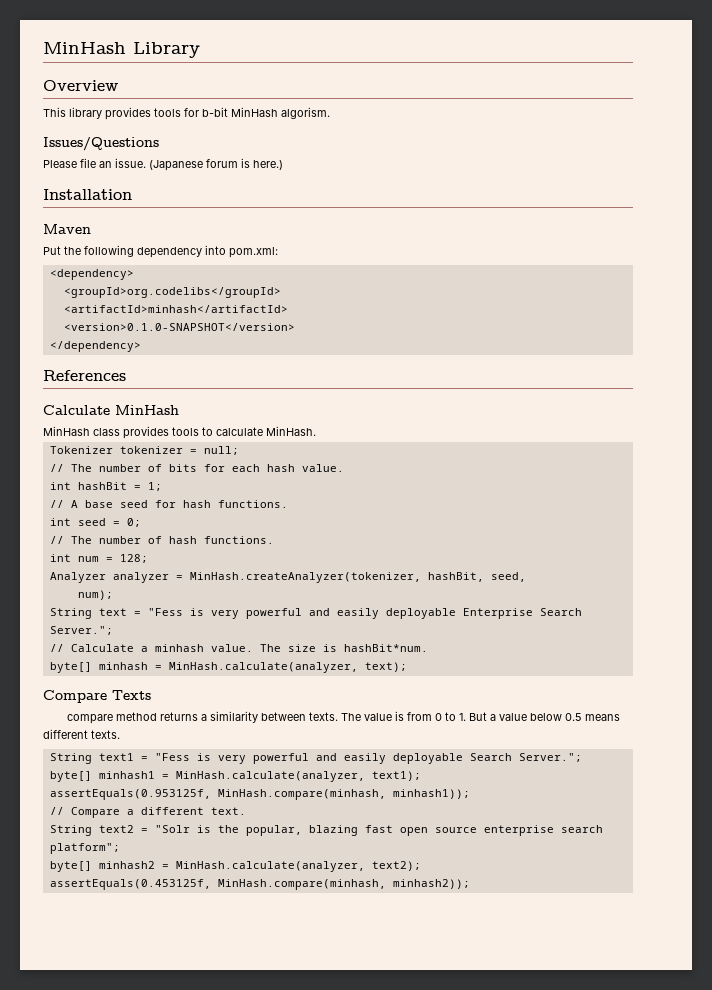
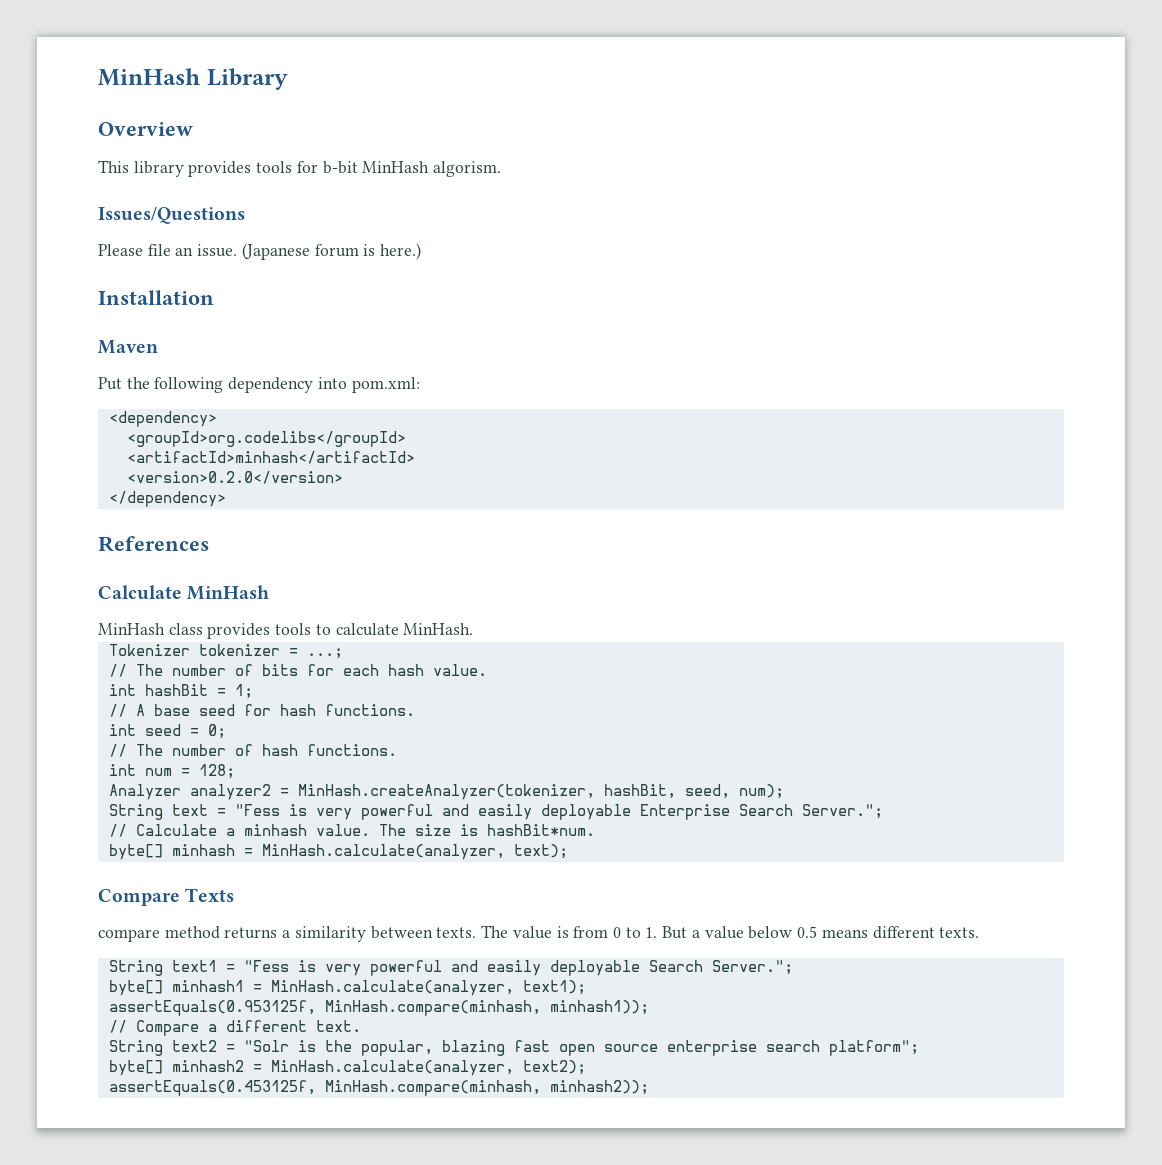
- <version>0.1.0-SNAPSHOT</version>
+ <version>0.2.0</version>
- Tokenizer tokenizer = null;
+ Tokenizer tokenizer = ...;
- Analyzer analyzer = MinHash.createAnalyzer(tokenizer, hashBit, seed,
- num);
+ Analyzer analyzer2 = MinHash.createAnalyzer(tokenizer, hashBit, seed, num);

